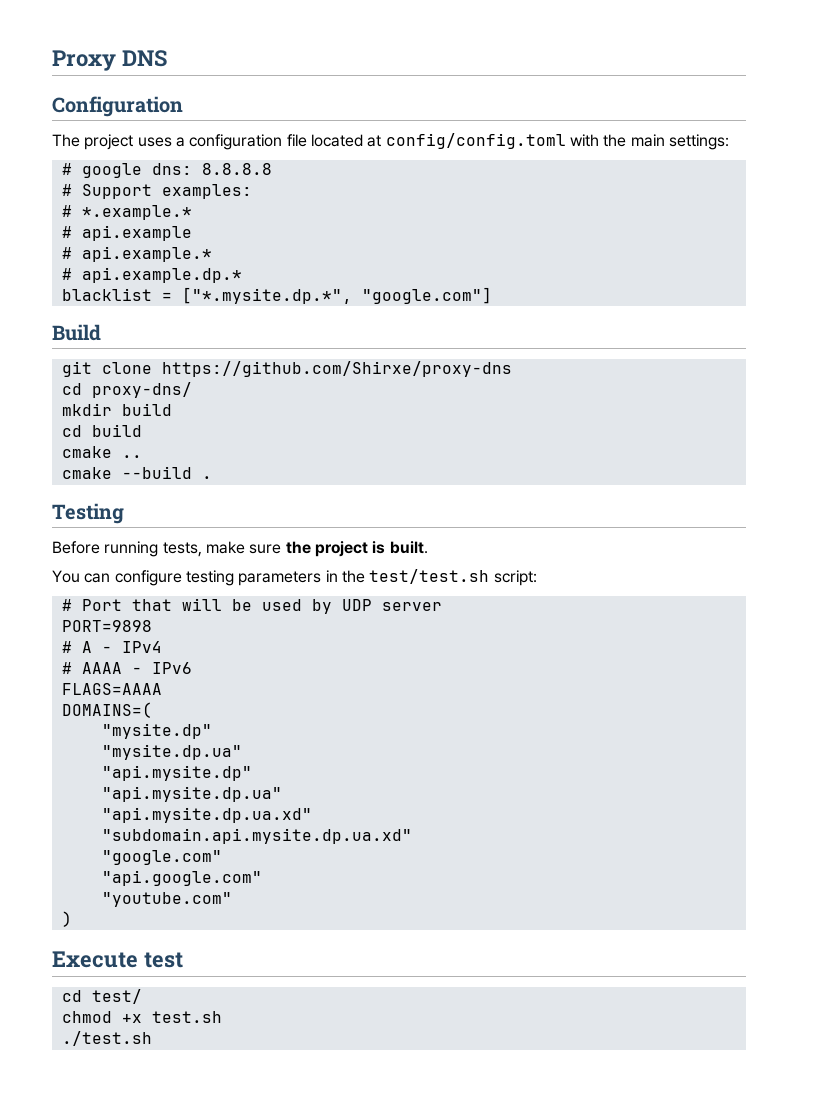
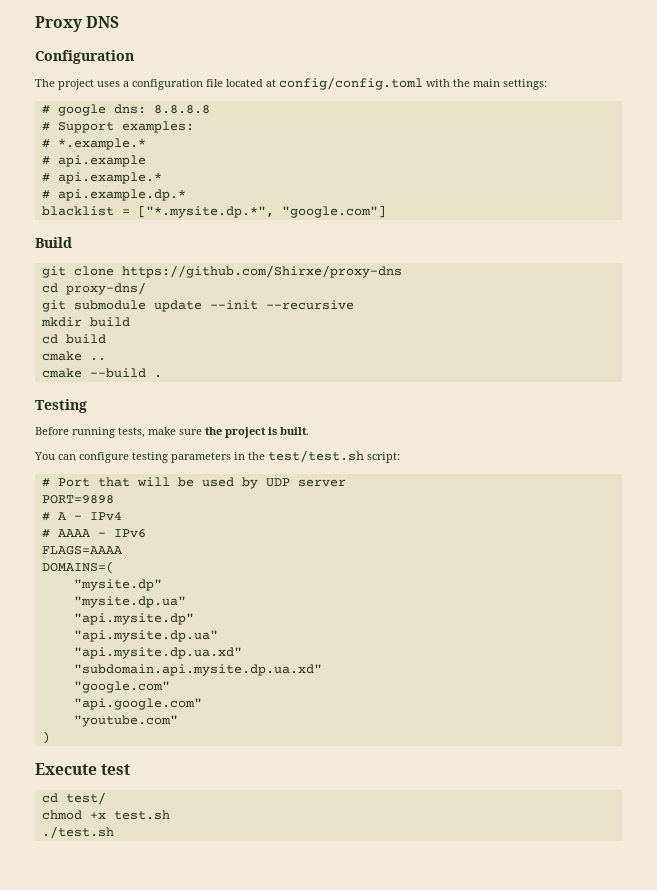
+ git submodule update --init --recursive

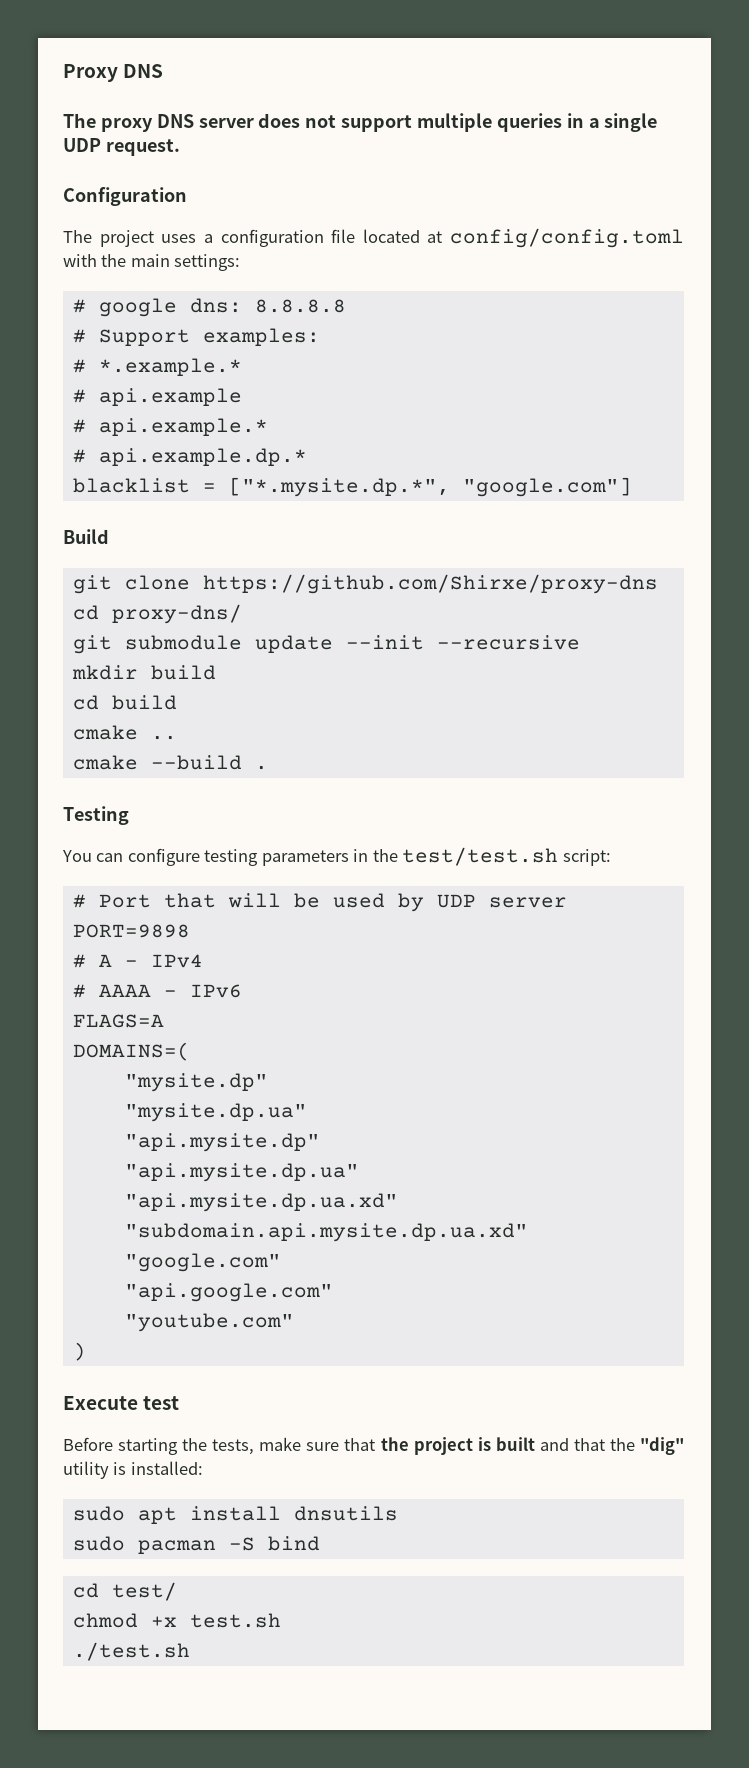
+ The proxy DNS server does not support multiple queries in a single UDP request.
- Before running tests, make sure the project is built.
- FLAGS=AAAA
+ FLAGS=A
+ Before starting the tests, make sure that the project is built and that the "dig" utility is installed:
+ sudo apt install dnsutils
+ sudo pacman -S bind

